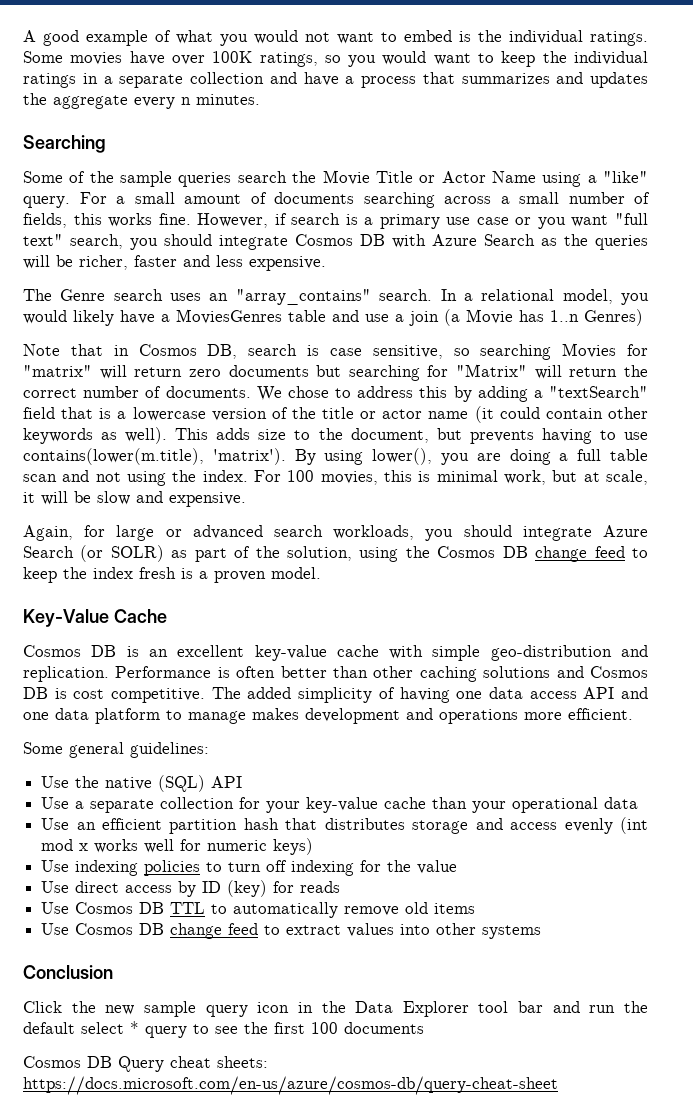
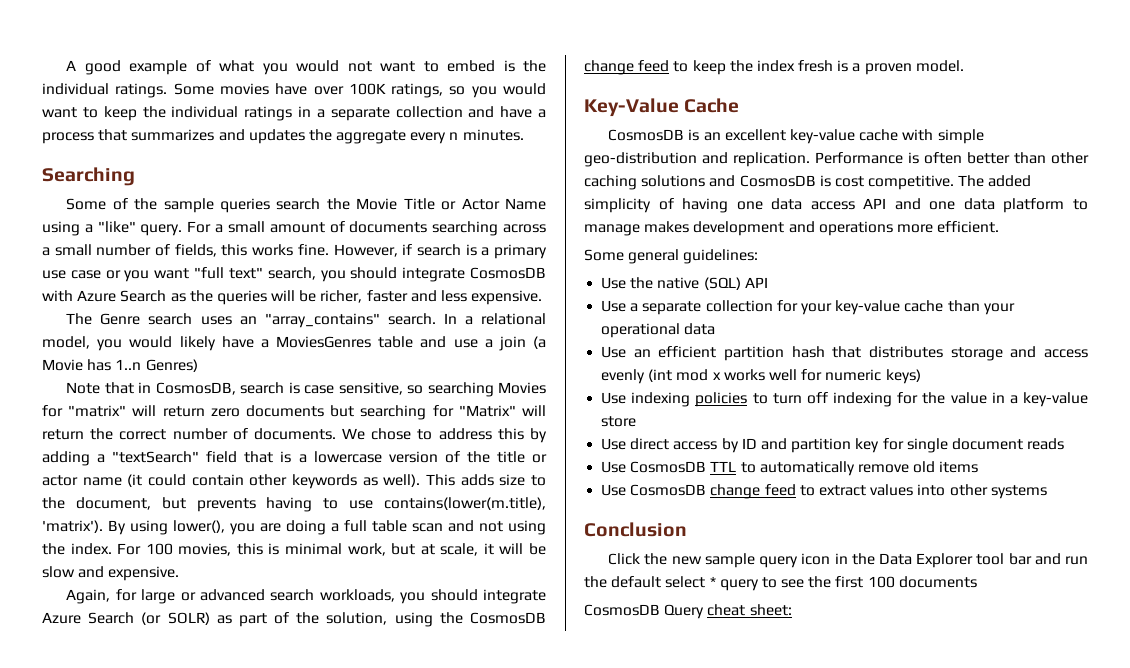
- However, if search is a primary use case or you want "full text" search, you should integrate Cosmos DB with Azure Search as the queries will be richer, faster and less expensive.
+ However, if search is a primary use case or you want "full text" search, you should integrate CosmosDB with Azure Search as the queries will be richer, faster and less expensive.
- Note that in Cosmos DB, search is case sensitive, so searching Movies for "matrix" will return zero documents but searching for "Matrix" will return the correct number of documents.
+ Note that in CosmosDB, search is case sensitive, so searching Movies for "matrix" will return zero documents but searching for "Matrix" will return the correct number of documents.
- Again, for large or advanced search workloads, you should integrate Azure Search (or SOLR) as part of the solution, using the Cosmos DB change feed to keep the index fresh is a proven model.
+ Again, for large or advanced search workloads, you should integrate Azure Search (or SOLR) as part of the solution, using the CosmosDB change feed to keep the index fresh is a proven model.
- Cosmos DB is an excellent key-value cache with simple geo-distribution and replication.
+ CosmosDB is an excellent key-value cache with simple geo-distribution and replication.
- Performance is often better than other caching solutions and Cosmos DB is cost competitive.
+ Performance is often better than other caching solutions and CosmosDB is cost competitive.
- Use indexing policies to turn off indexing for the value
+ Use indexing policies to turn off indexing for the value in a key-value store
- Use direct access by ID (key) for reads
+ Use direct access by ID and partition key for single document reads
- Use Cosmos DB TTL to automatically remove old items
+ Use CosmosDB TTL to automatically remove old items
- Use Cosmos DB change feed to extract values into other systems
+ Use CosmosDB change feed to extract values into other systems
- Cosmos DB Query cheat sheets: https://docs.microsoft.com/en-us/azure/cosmos-db/query-cheat-sheet
+ CosmosDB Query cheat sheet:

